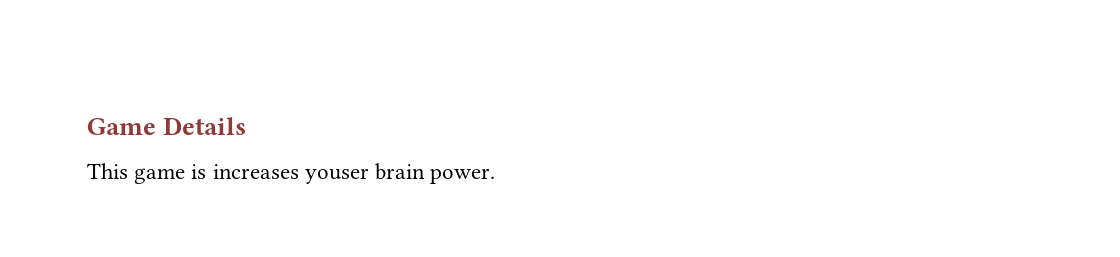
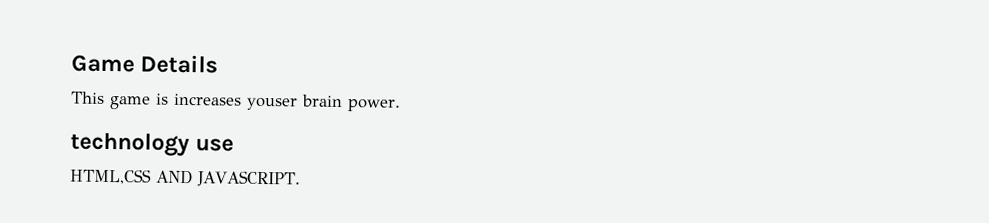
+ technology use
+ HTML,CSS AND JAVASCRIPT.

